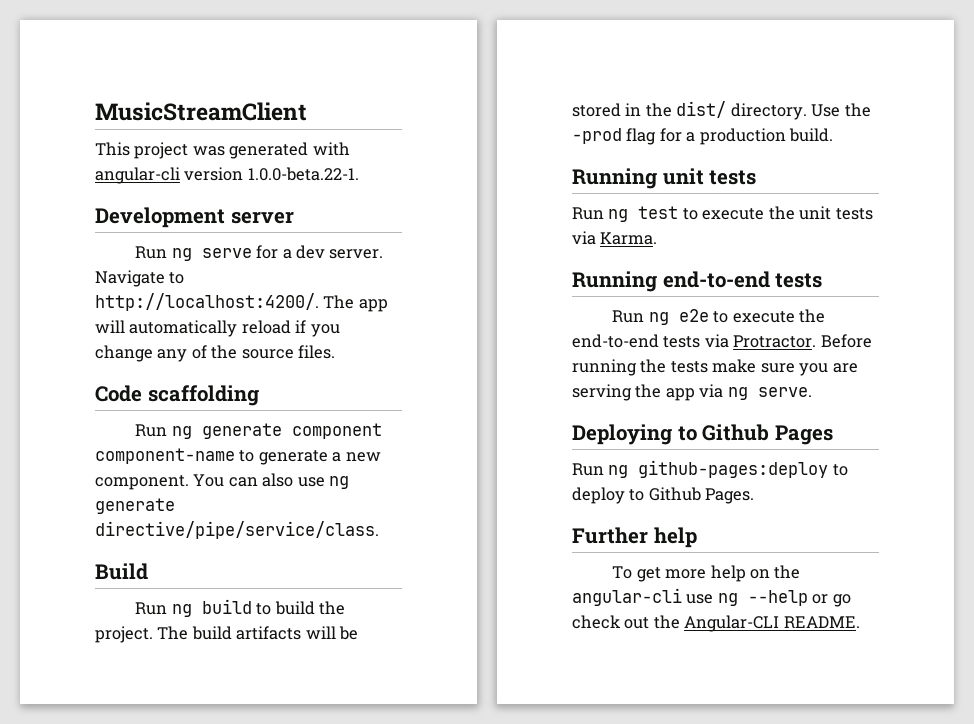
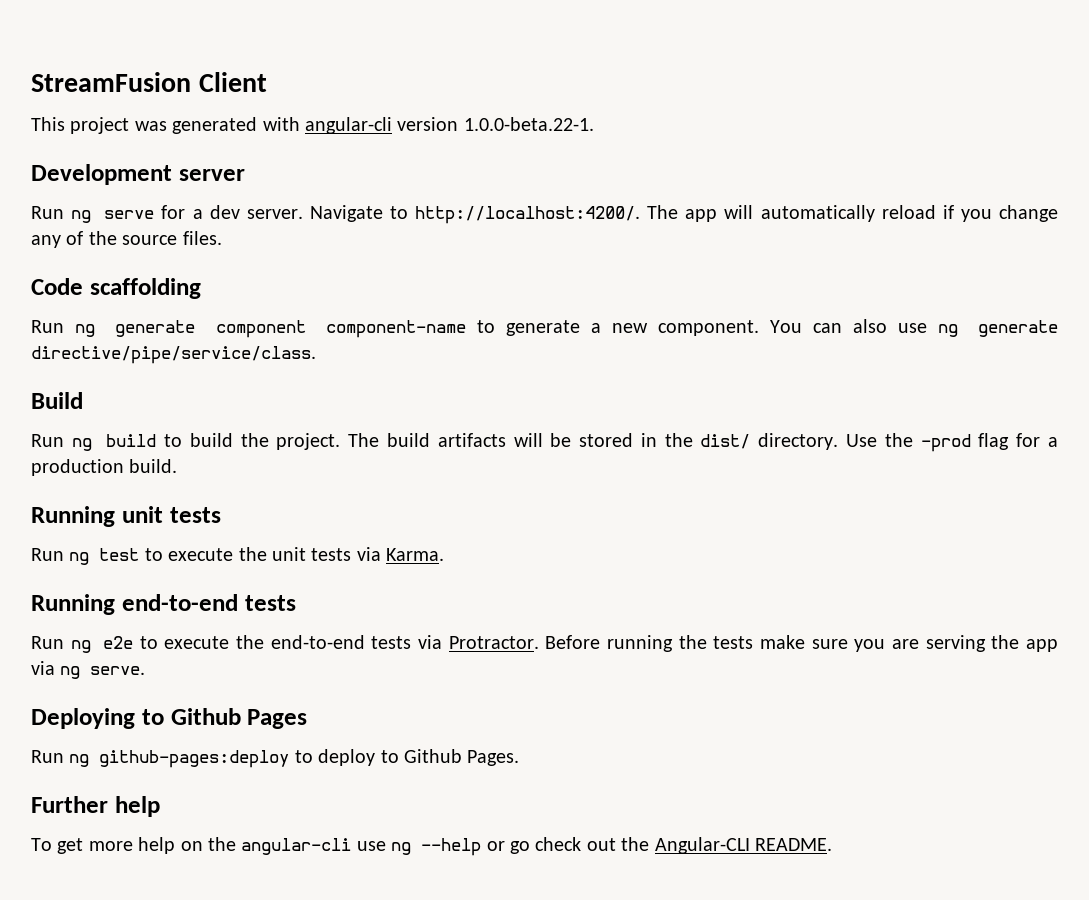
- MusicStreamClient
+ StreamFusion Client

